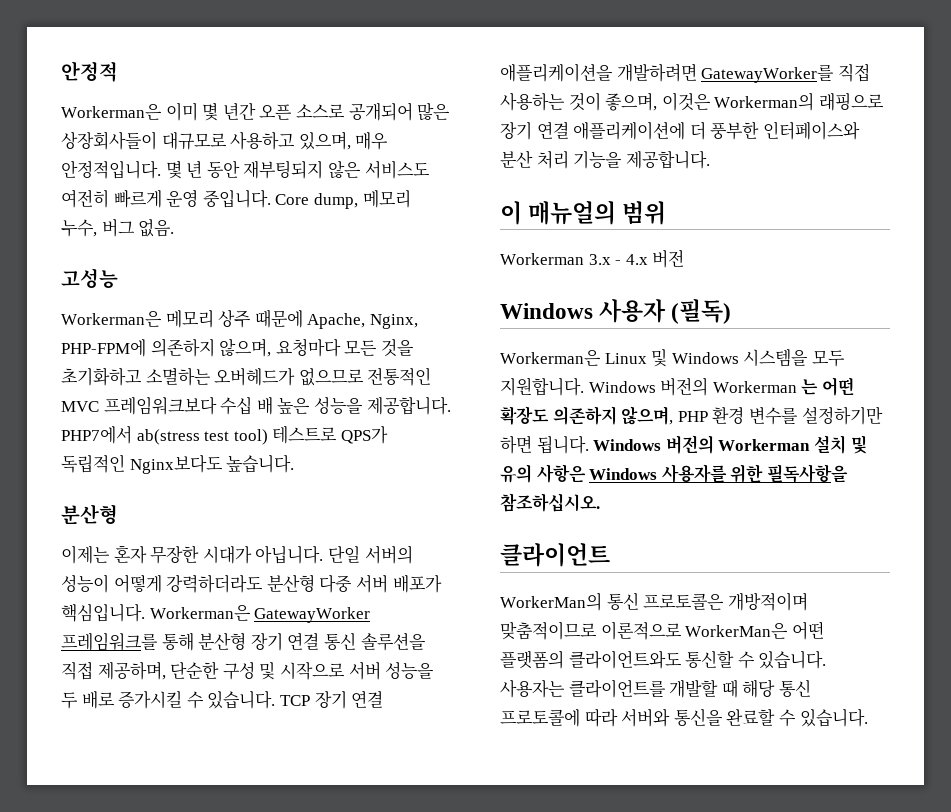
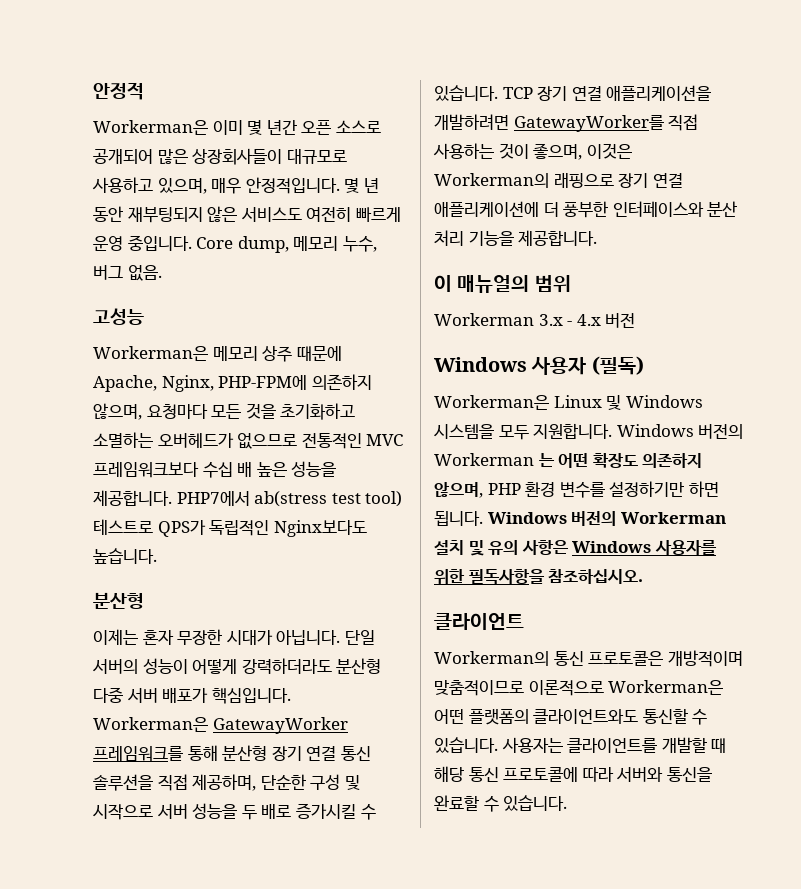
- WorkerMan의 통신 프로토콜은 개방적이며 맞춤적이므로 이론적으로 WorkerMan은 어떤 플랫폼의 클라이언트와도 통신할 수 있습니다.
+ Workerman의 통신 프로토콜은 개방적이며 맞춤적이므로 이론적으로 Workerman은 어떤 플랫폼의 클라이언트와도 통신할 수 있습니다.

